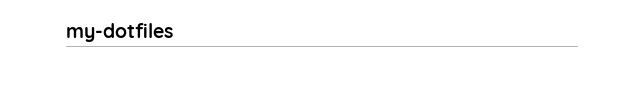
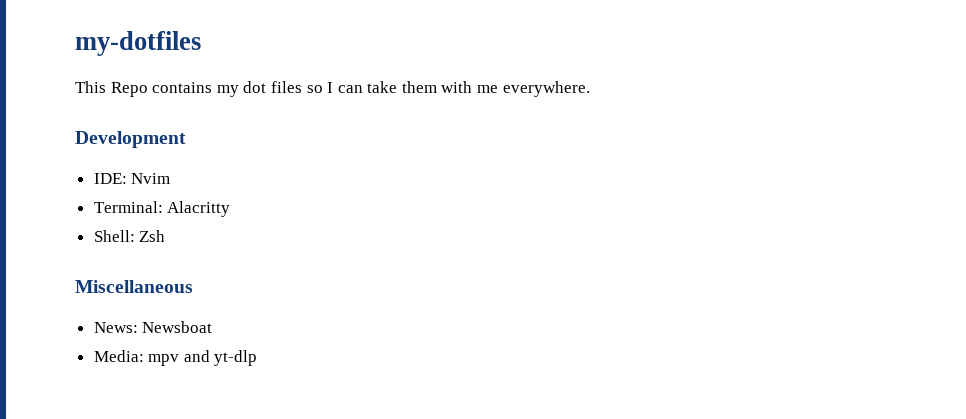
+ This Repo contains my dot files so I can take them with me everywhere.
+ Development
+ IDE: Nvim
+ Terminal: Alacritty
+ Shell: Zsh
+ Miscellaneous
+ News: Newsboat
+ Media: mpv and yt-dlp

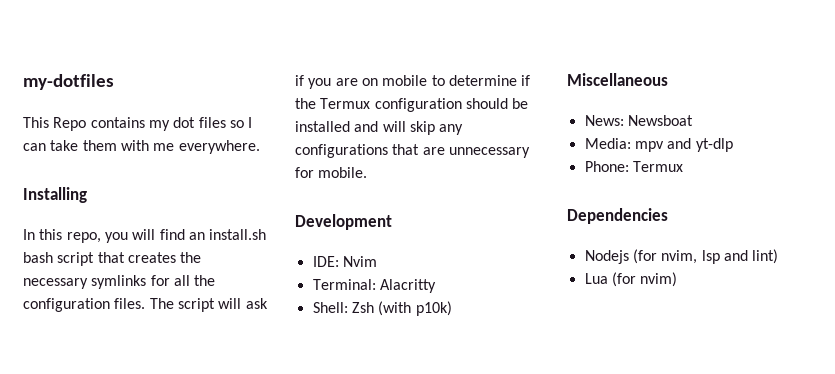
+ Installing
+ In this repo, you will find an install.sh bash script that creates the necessary symlinks for all the configuration files. The script will ask if you are on mobile to determine if the Termux configuration should be installed and will skip any configurations that are unnecessary for mobile.
- Shell: Zsh
+ Shell: Zsh (with p10k)
+ Phone: Termux
+ Dependencies
+ Nodejs (for nvim, lsp and lint)
+ Lua (for nvim)

